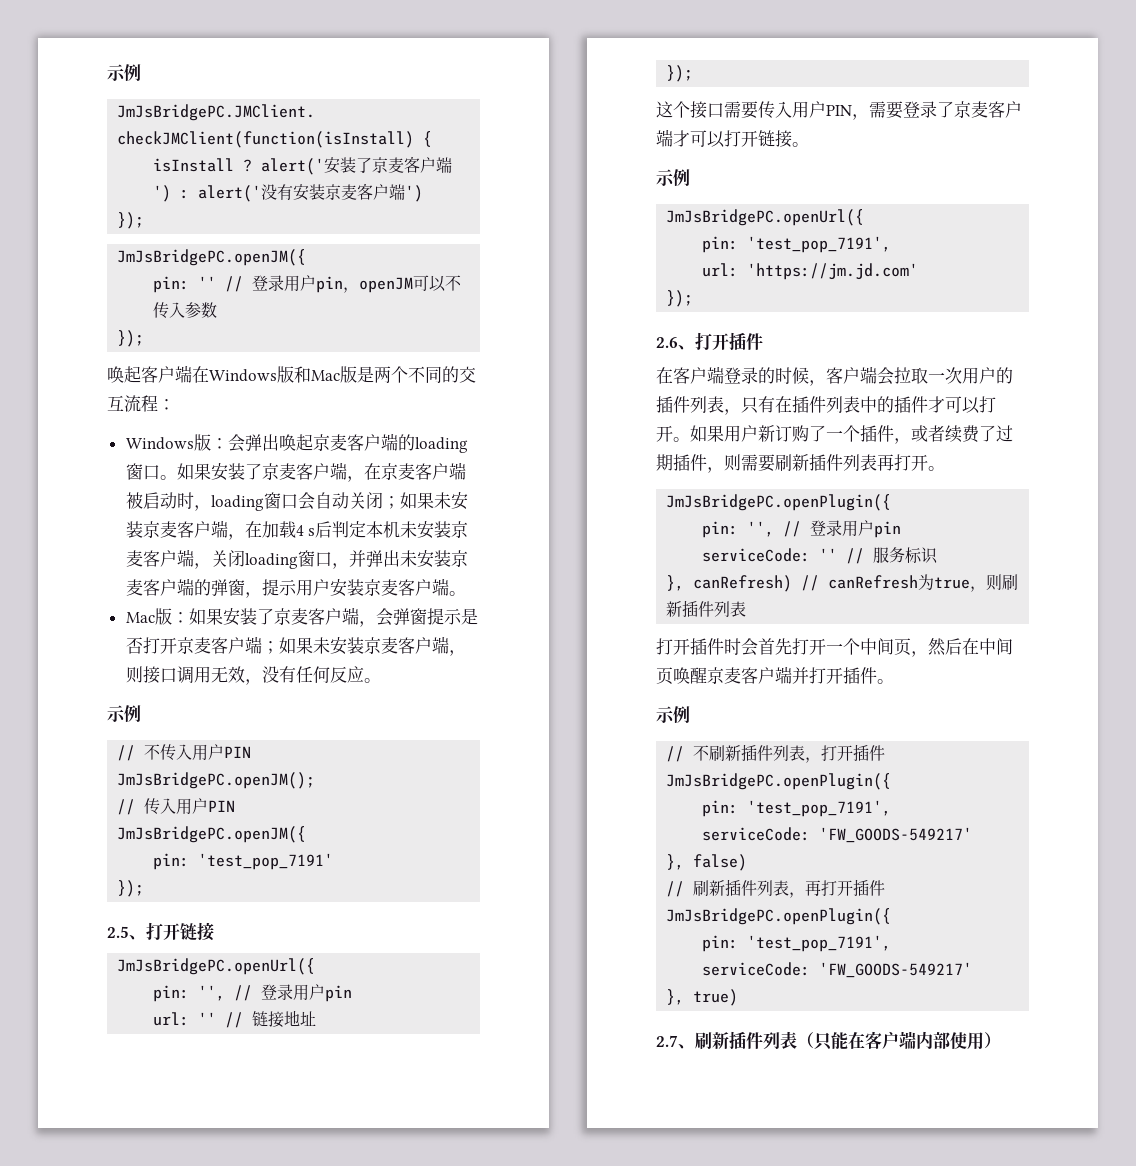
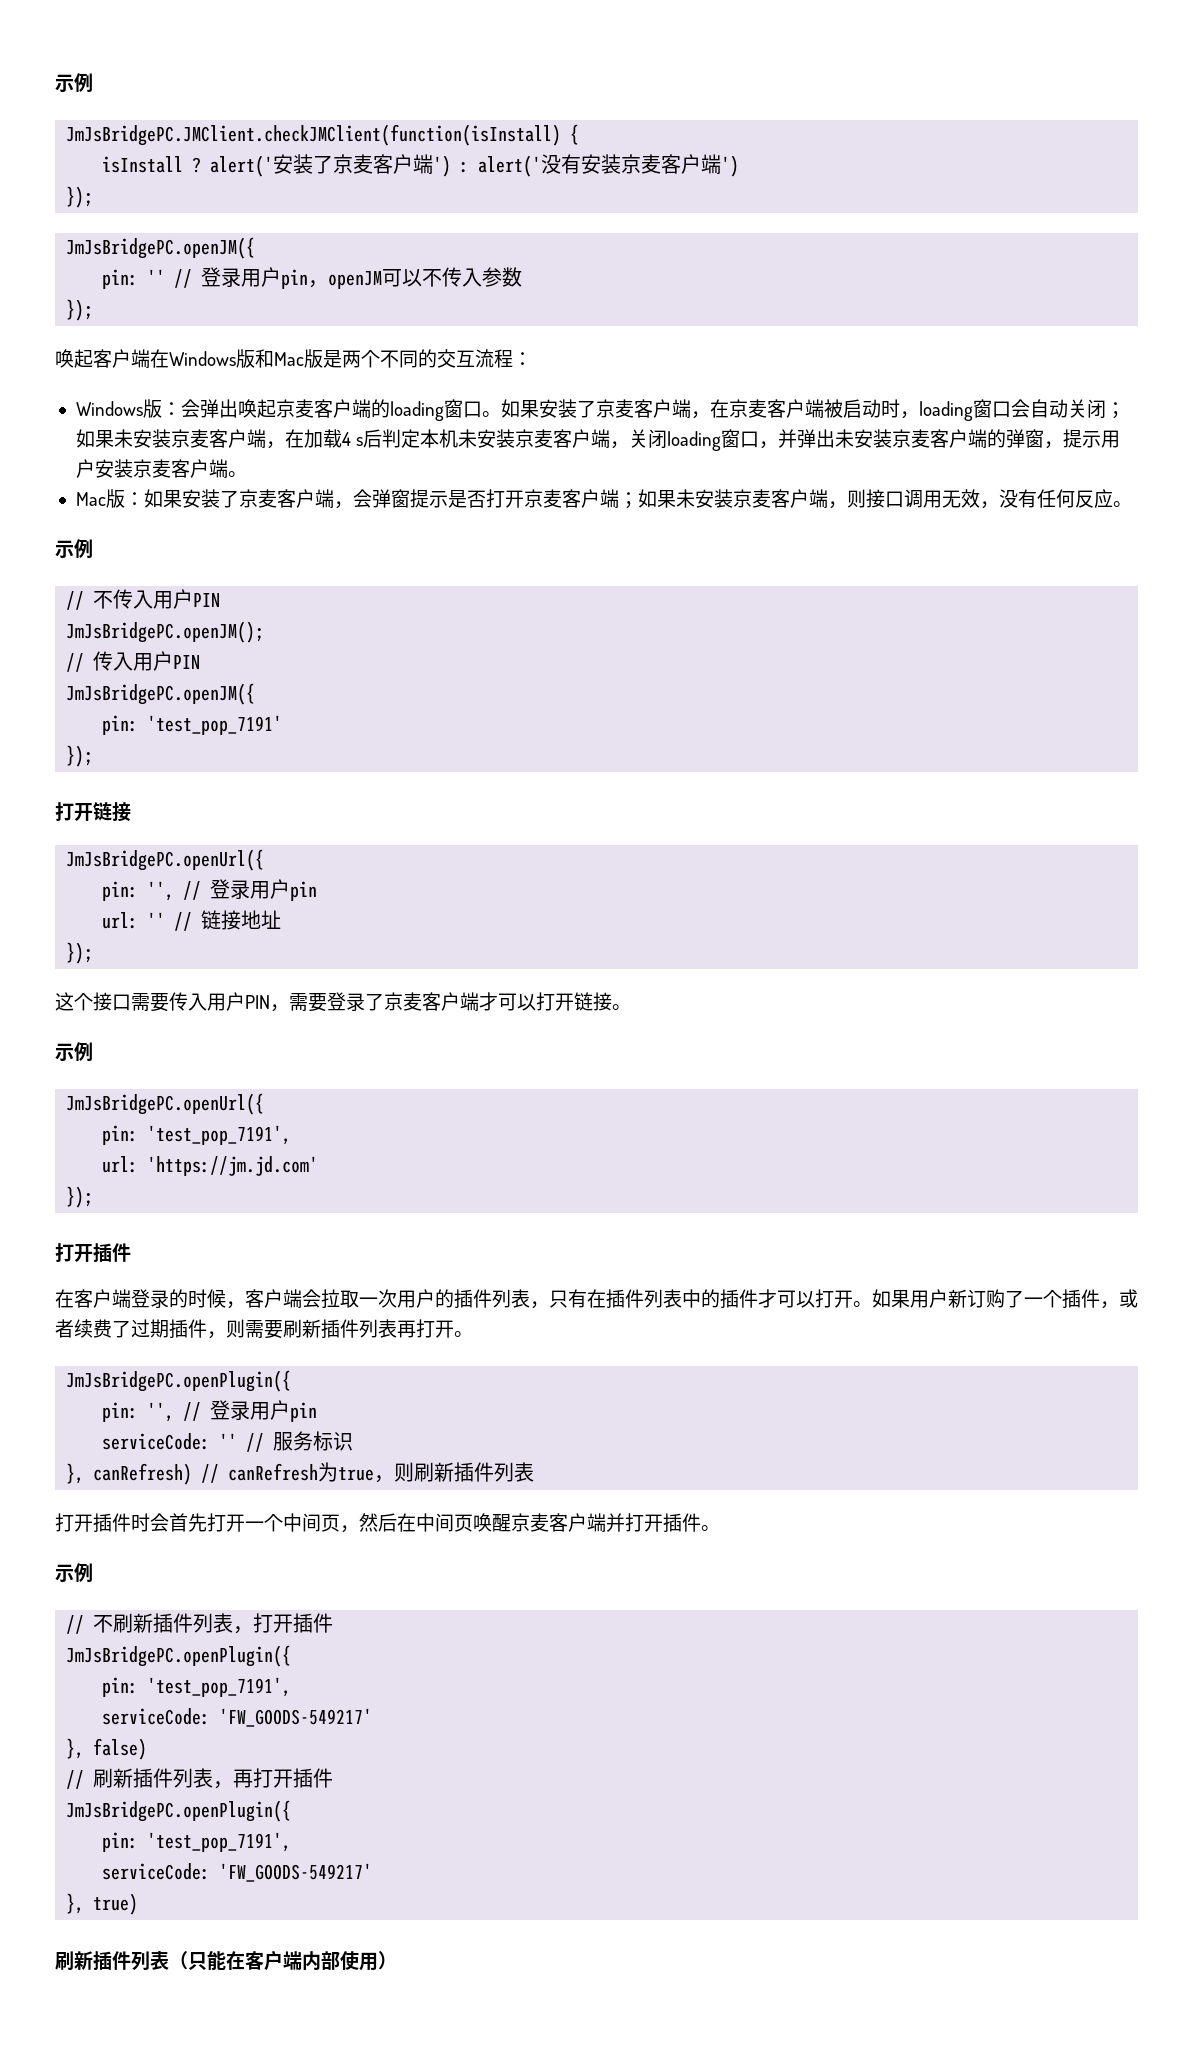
  pin: 'test_pop_7191'
  });
- 2.5、打开链接
+ 打开链接
  url: 'https://jm.jd.com'
  });
- 2.6、打开插件
+ 打开插件
- 2.7、刷新插件列表（只能在客户端内部使用）
+ 刷新插件列表（只能在客户端内部使用）

